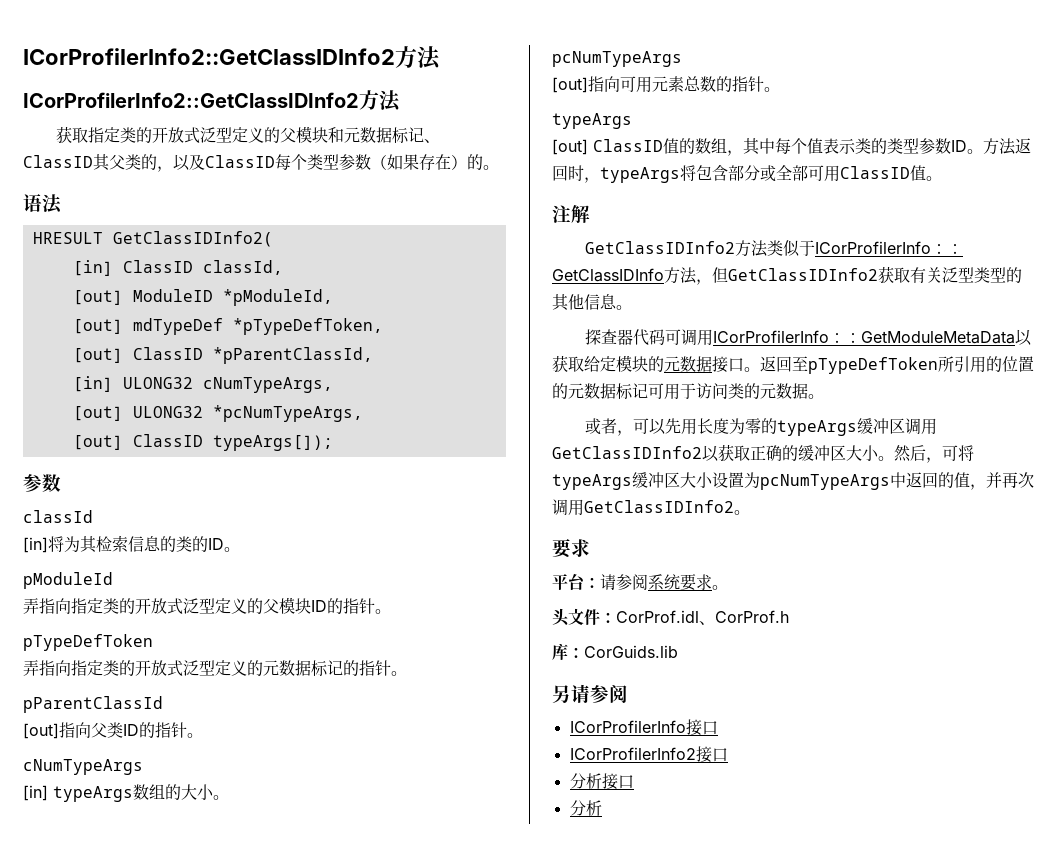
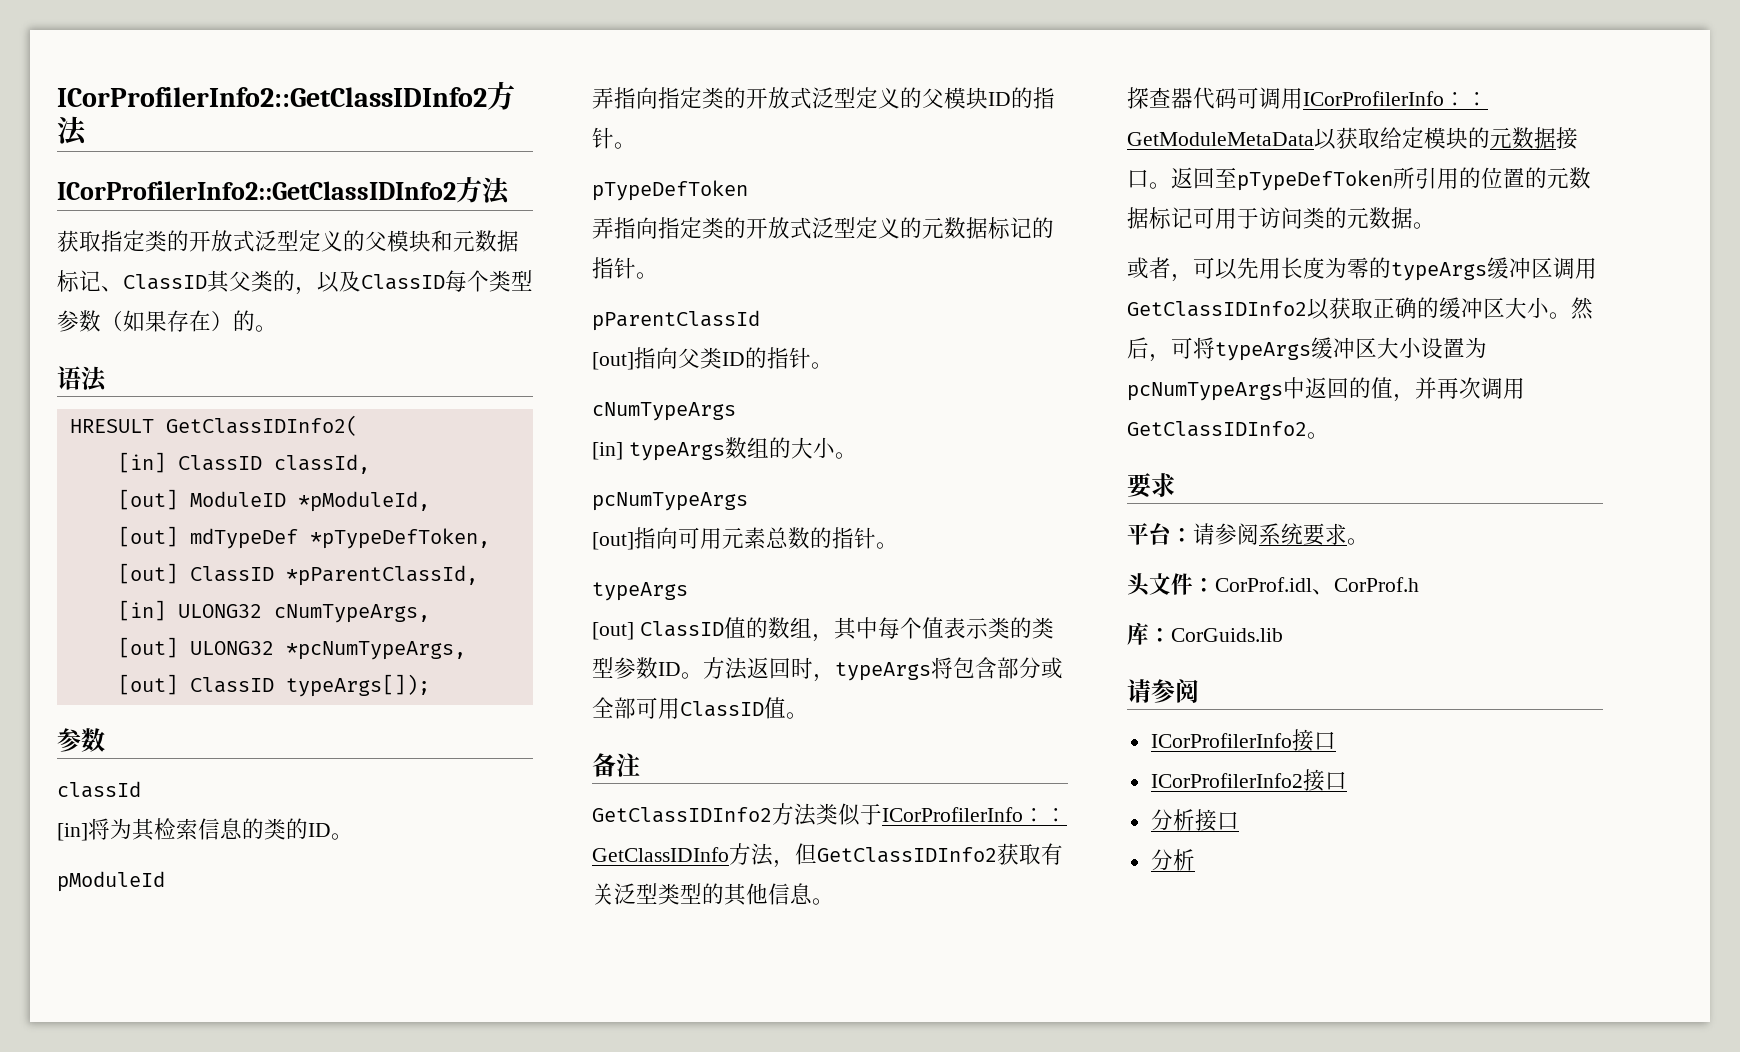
- 注解
+ 备注
  库：CorGuids.lib
- 另请参阅
+ 请参阅

